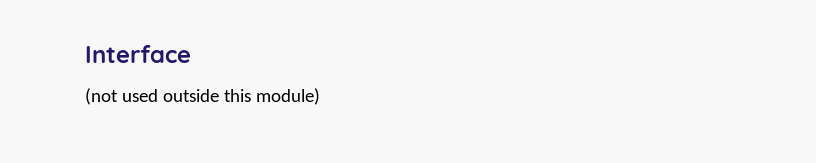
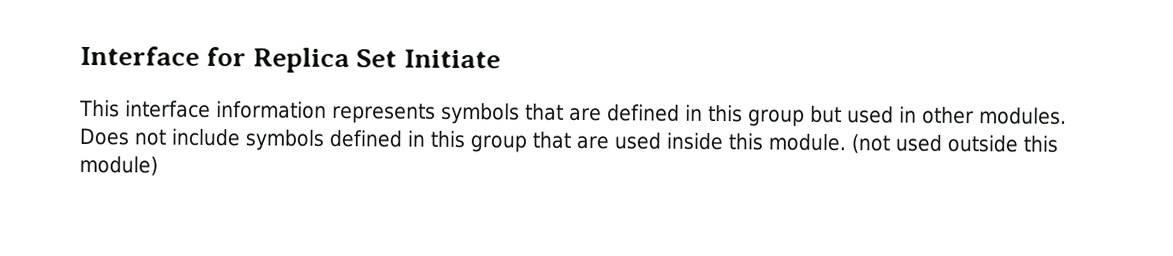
- Interface
- (not used outside this module)
+ Interface for Replica Set Initiate
+ This interface information represents symbols that are defined in this group but used in other modules. Does not include symbols defined in this group that are used inside this module. (not used outside this module)

